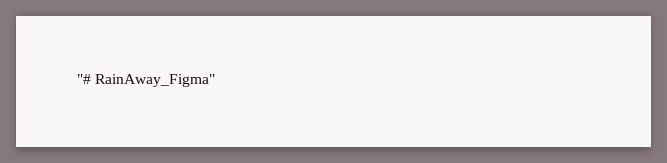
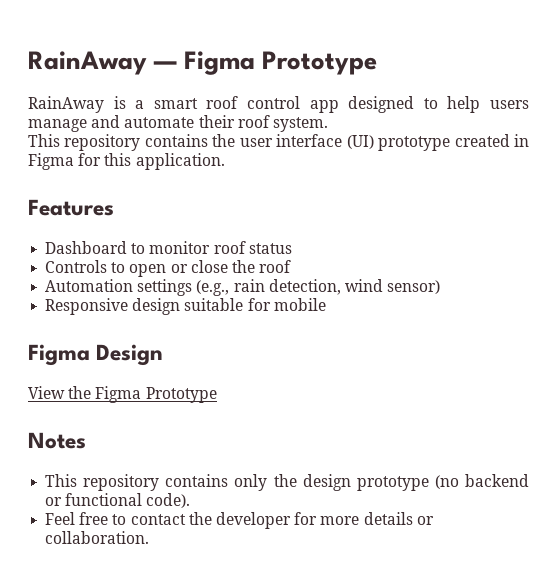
- "# RainAway_Figma"
+ RainAway — Figma Prototype
+ RainAway is a smart roof control app designed to help users manage and automate their roof system.
+ This repository contains the user interface (UI) prototype created in Figma for this application.
+ Features
+ Dashboard to monitor roof status
+ Controls to open or close the roof
+ Automation settings (e.g., rain detection, wind sensor)
+ Responsive design suitable for mobile
+ Figma Design
+ View the Figma Prototype
+ Notes
+ This repository contains only the design prototype (no backend or functional code).
+ Feel free to contact the developer for more details or collaboration.

